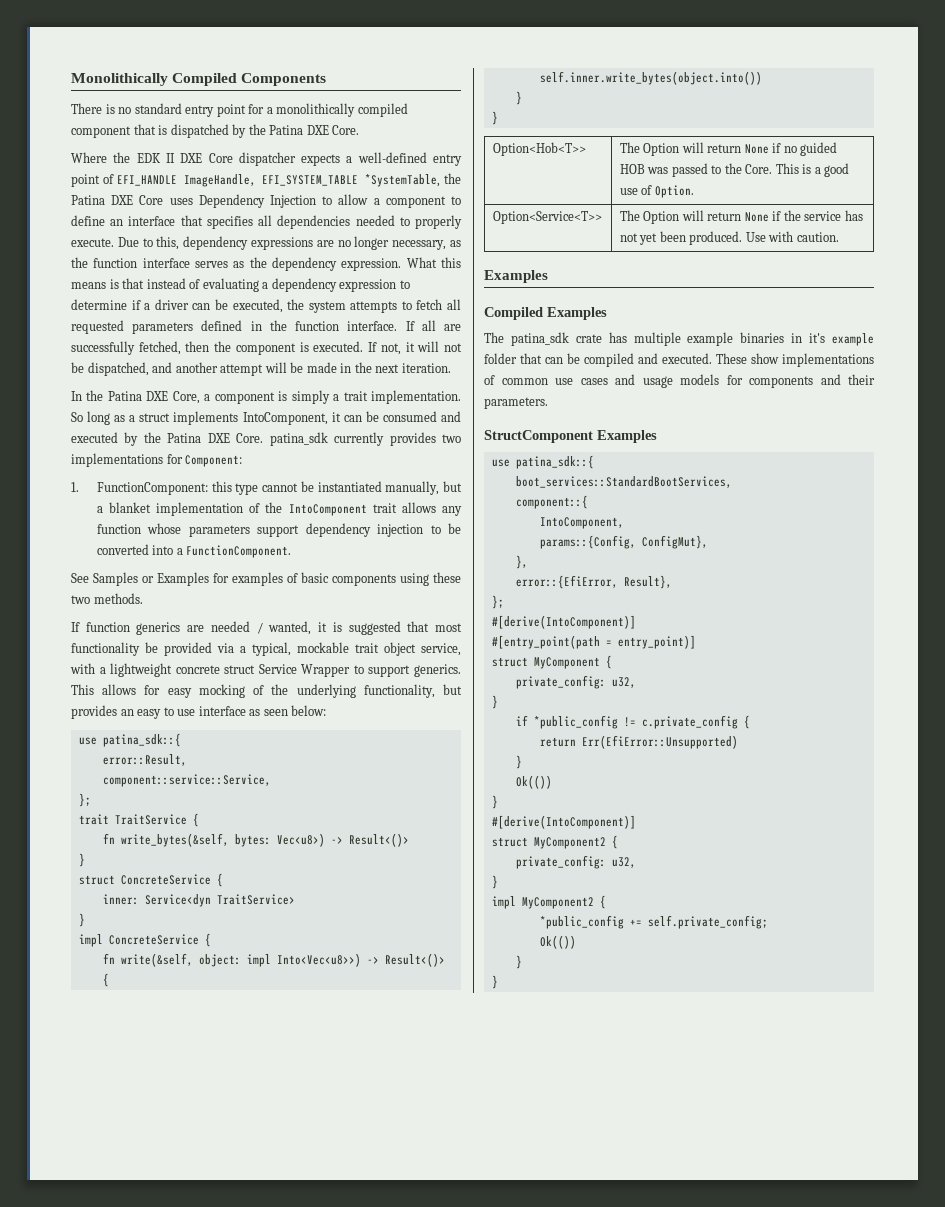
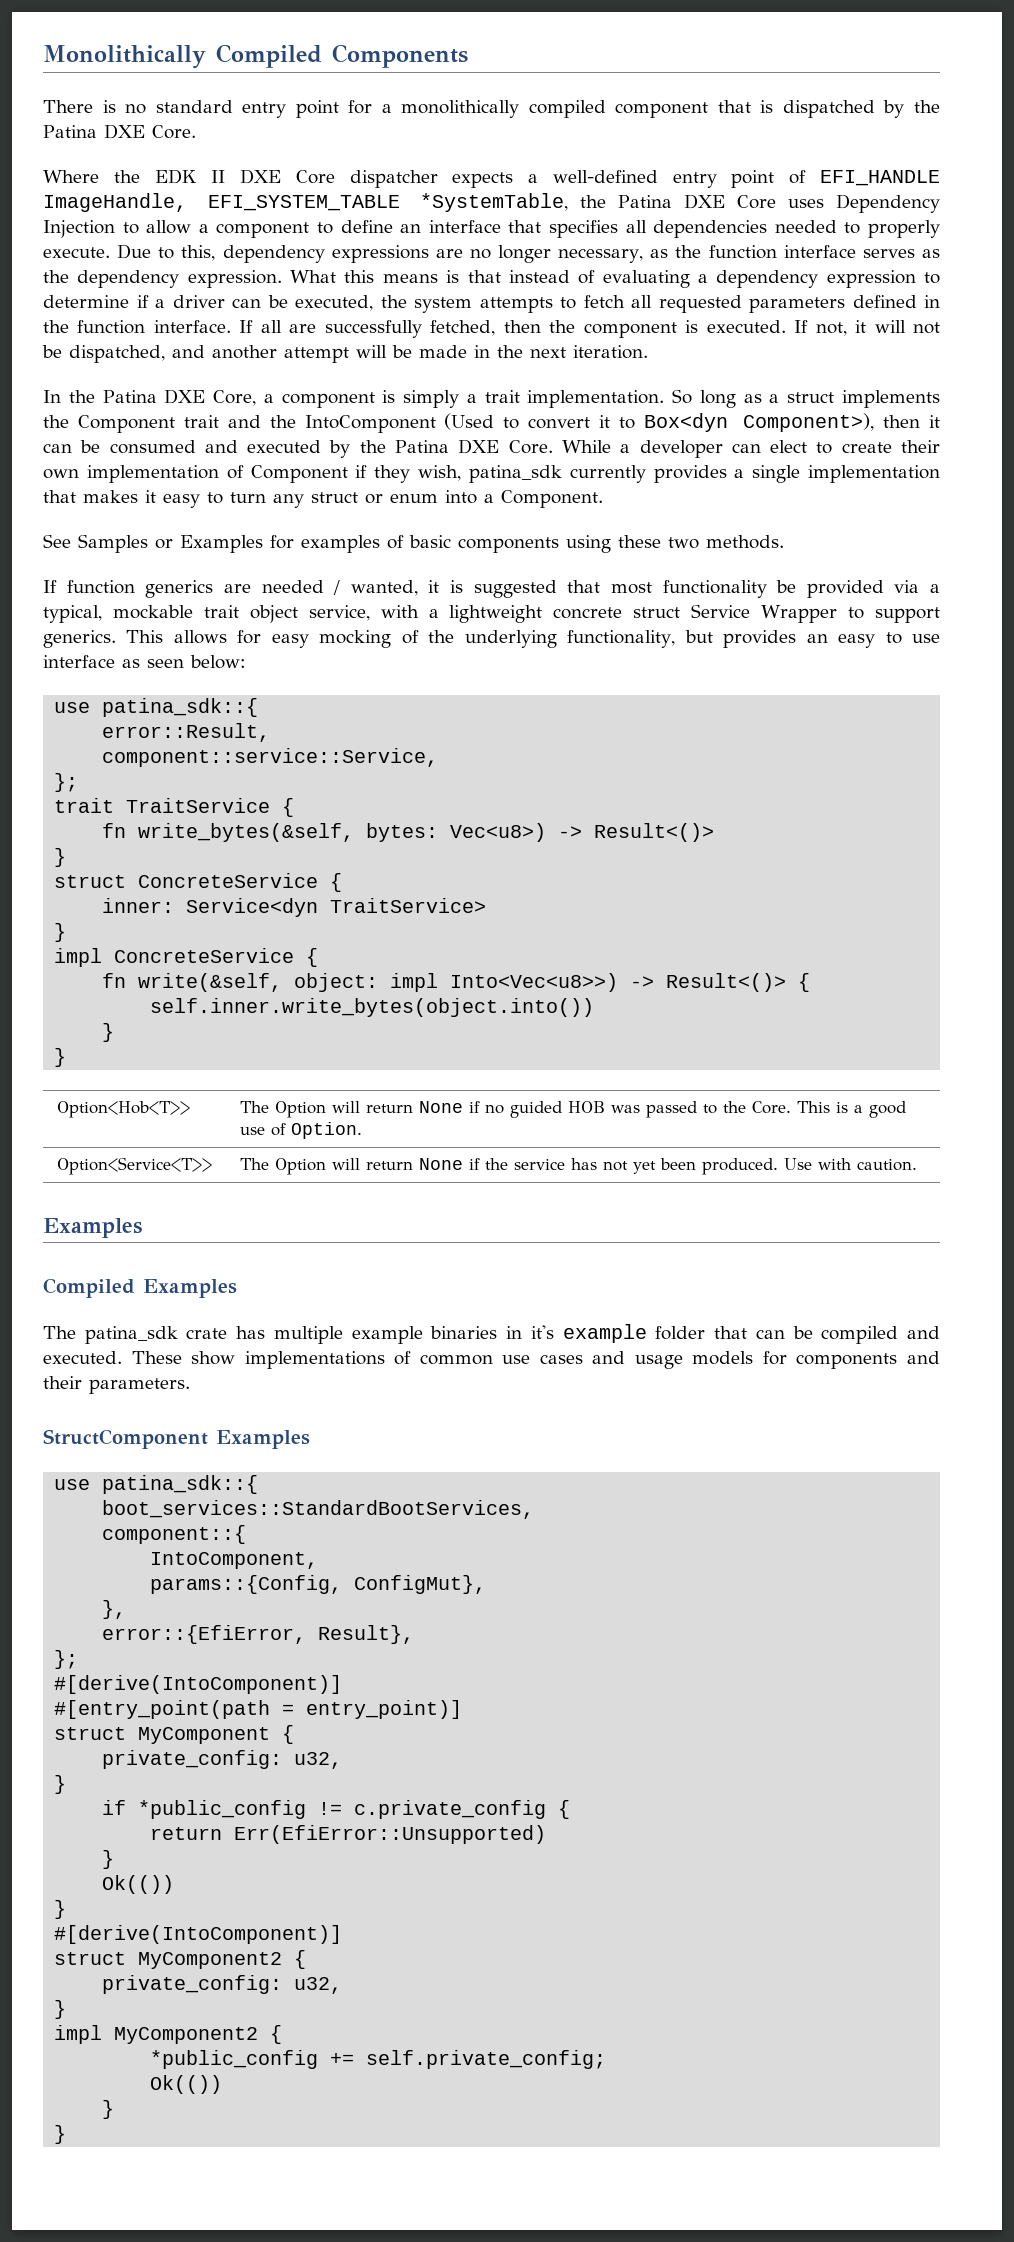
- So long as a struct implements IntoComponent, it can be consumed and executed by the Patina DXE Core. patina_sdk currently provides two implementations for Component:
- 1. FunctionComponent: this type cannot be instantiated manually, but a blanket implementation of the IntoComponent trait allows any function whose parameters support dependency injection to be converted into a FunctionComponent.
+ So long as a struct implements the Component trait and the IntoComponent (Used to convert it to Box<dyn Component>), then it can be consumed and executed by the Patina DXE Core. While a developer can elect to create their own implementation of Component if they wish, patina_sdk currently provides a single implementation that makes it easy to turn any struct or enum into a Component.

